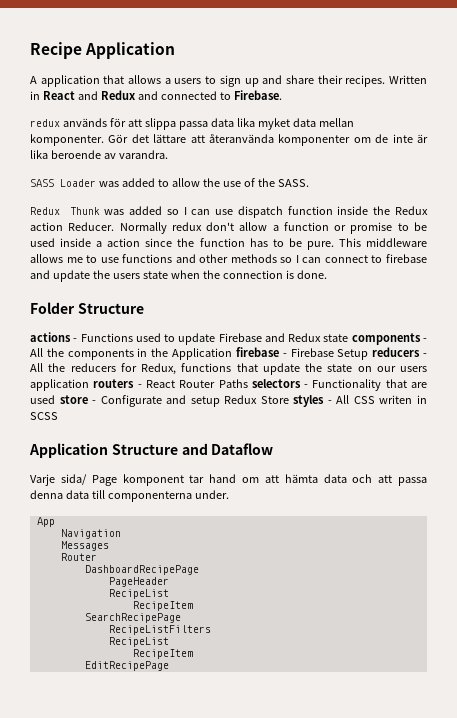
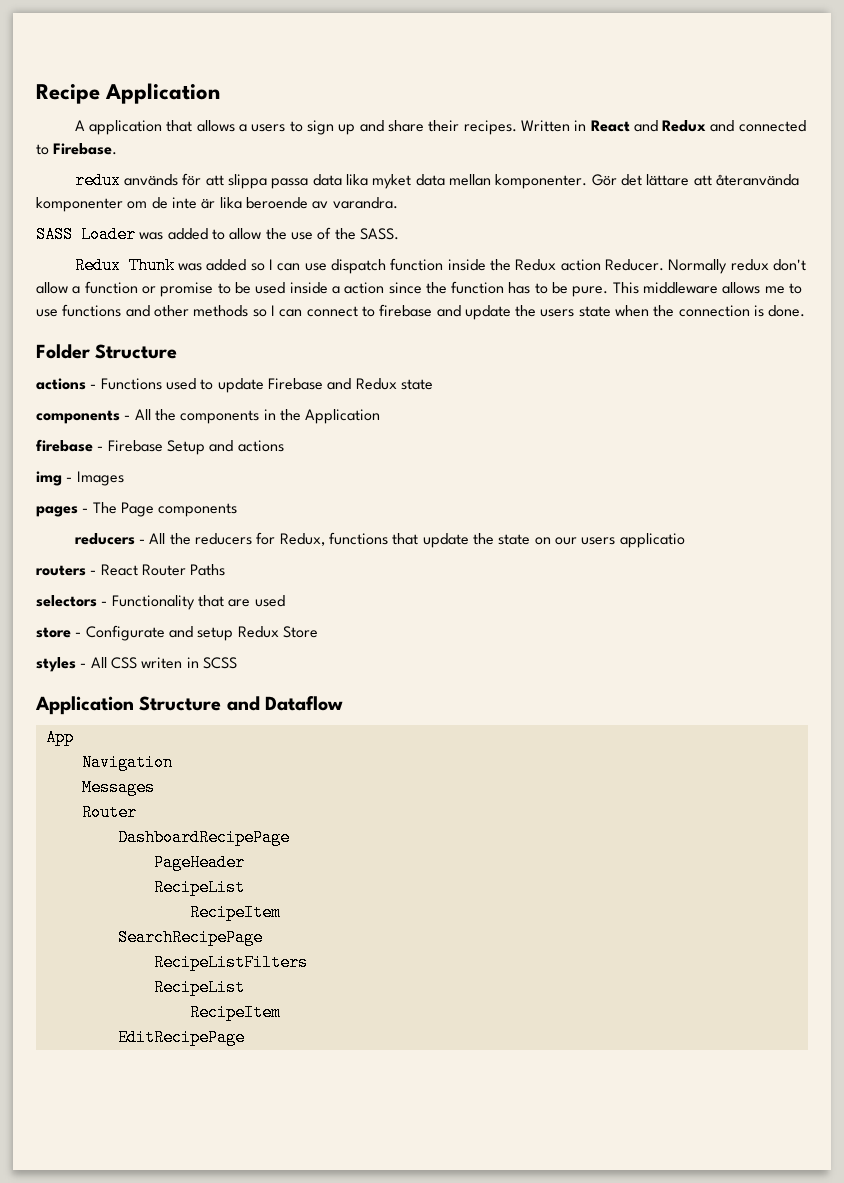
- actions - Functions used to update Firebase and Redux state components - All the components in the Application firebase - Firebase Setup reducers - All the reducers for Redux, functions that update the state on our users application routers - React Router Paths selectors - Functionality that are used store - Configurate and setup Redux Store styles - All CSS writen in SCSS
+ actions - Functions used to update Firebase and Redux state
+ components - All the components in the Application
+ firebase - Firebase Setup and actions
+ img - Images
+ pages - The Page components
+ reducers - All the reducers for Redux, functions that update the state on our users applicatio
+ routers - React Router Paths
+ selectors - Functionality that are used
+ store - Configurate and setup Redux Store
+ styles - All CSS writen in SCSS
- Varje sida/ Page komponent tar hand om att hämta data och att passa denna data till componenterna under.

